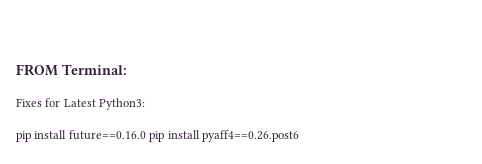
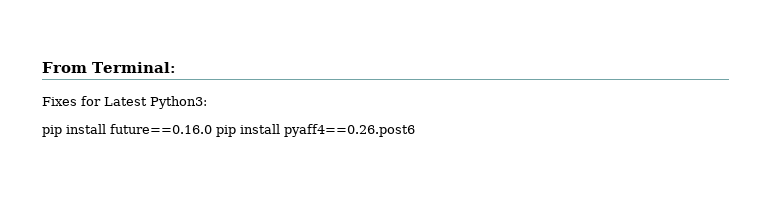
- FROM Terminal:
+ From Terminal:

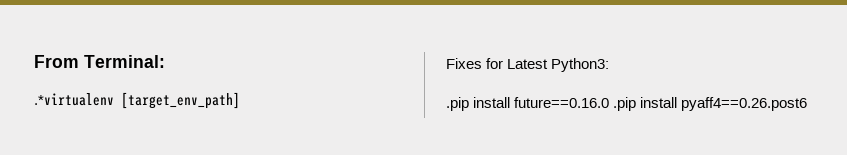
+ .*virtualenv [target_env_path]
- pip install future==0.16.0 pip install pyaff4==0.26.post6
+ .pip install future==0.16.0 .pip install pyaff4==0.26.post6

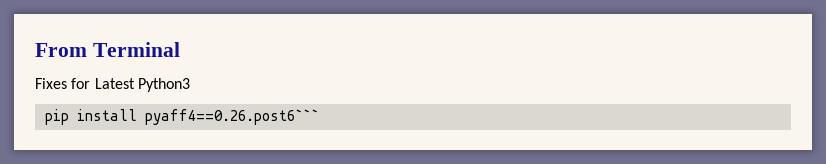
- From Terminal:
- .*virtualenv [target_env_path]
+ From Terminal
- Fixes for Latest Python3:
- .pip install future==0.16.0 .pip install pyaff4==0.26.post6
+ Fixes for Latest Python3
+ pip install pyaff4==0.26.post6```

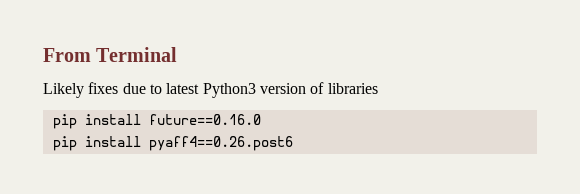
- Fixes for Latest Python3
- pip install pyaff4==0.26.post6```
+ Likely fixes due to latest Python3 version of libraries
+ pip install future==0.16.0
+ pip install pyaff4==0.26.post6

